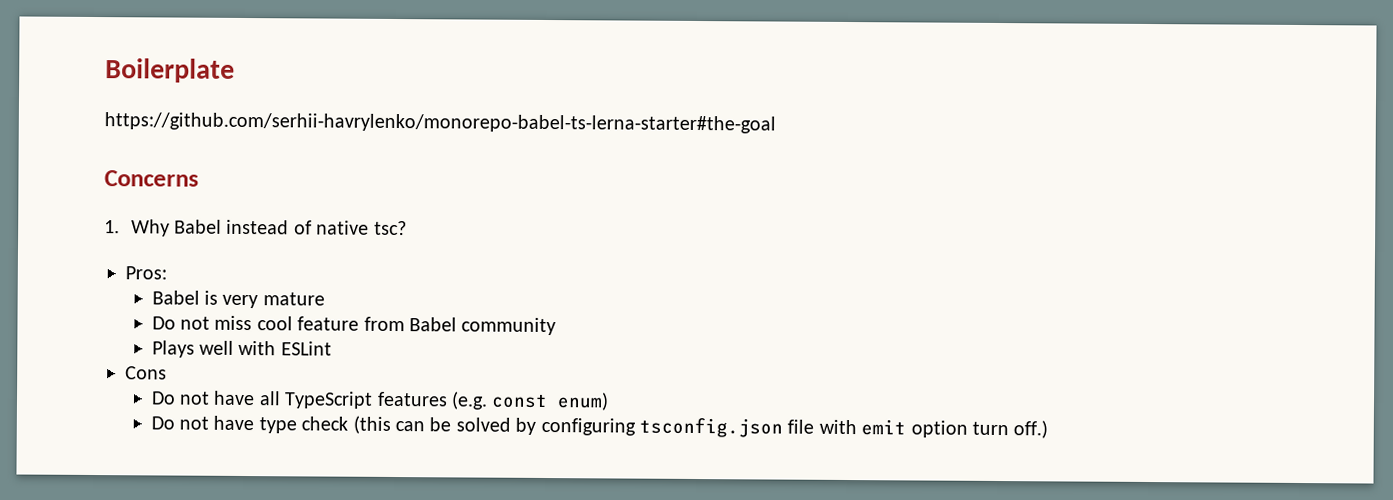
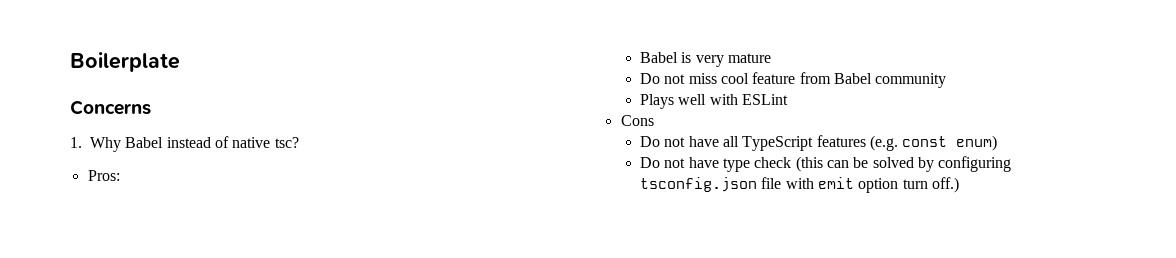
- https://github.com/serhii-havrylenko/monorepo-babel-ts-lerna-starter#the-goal

